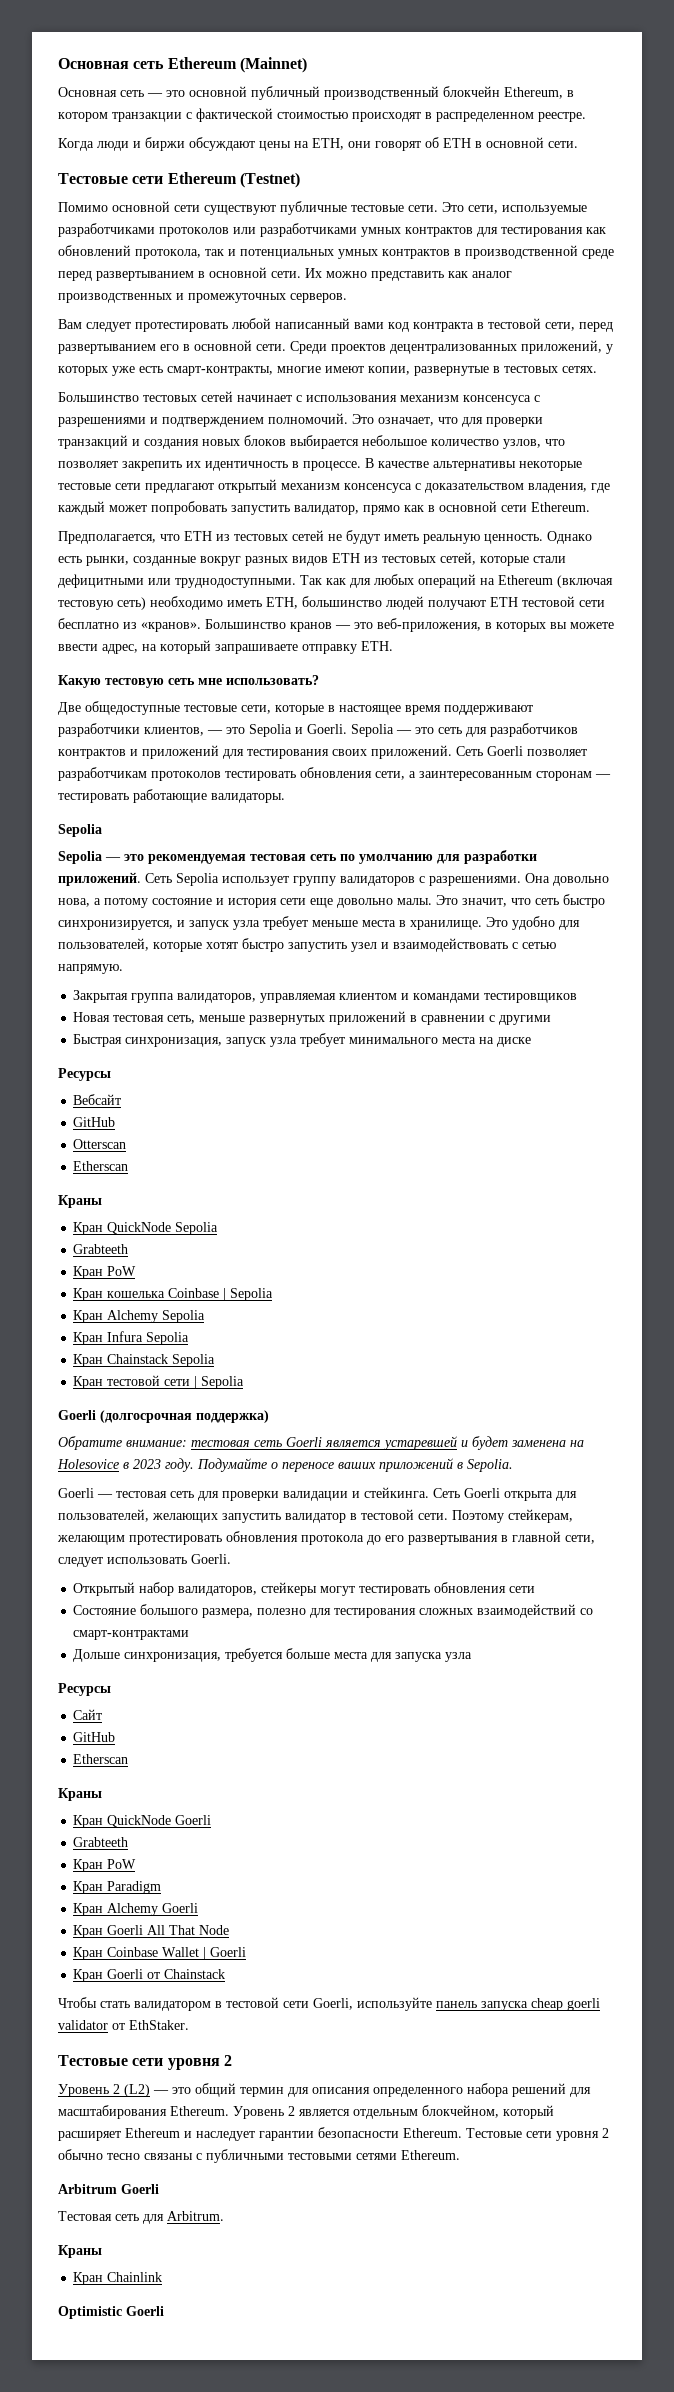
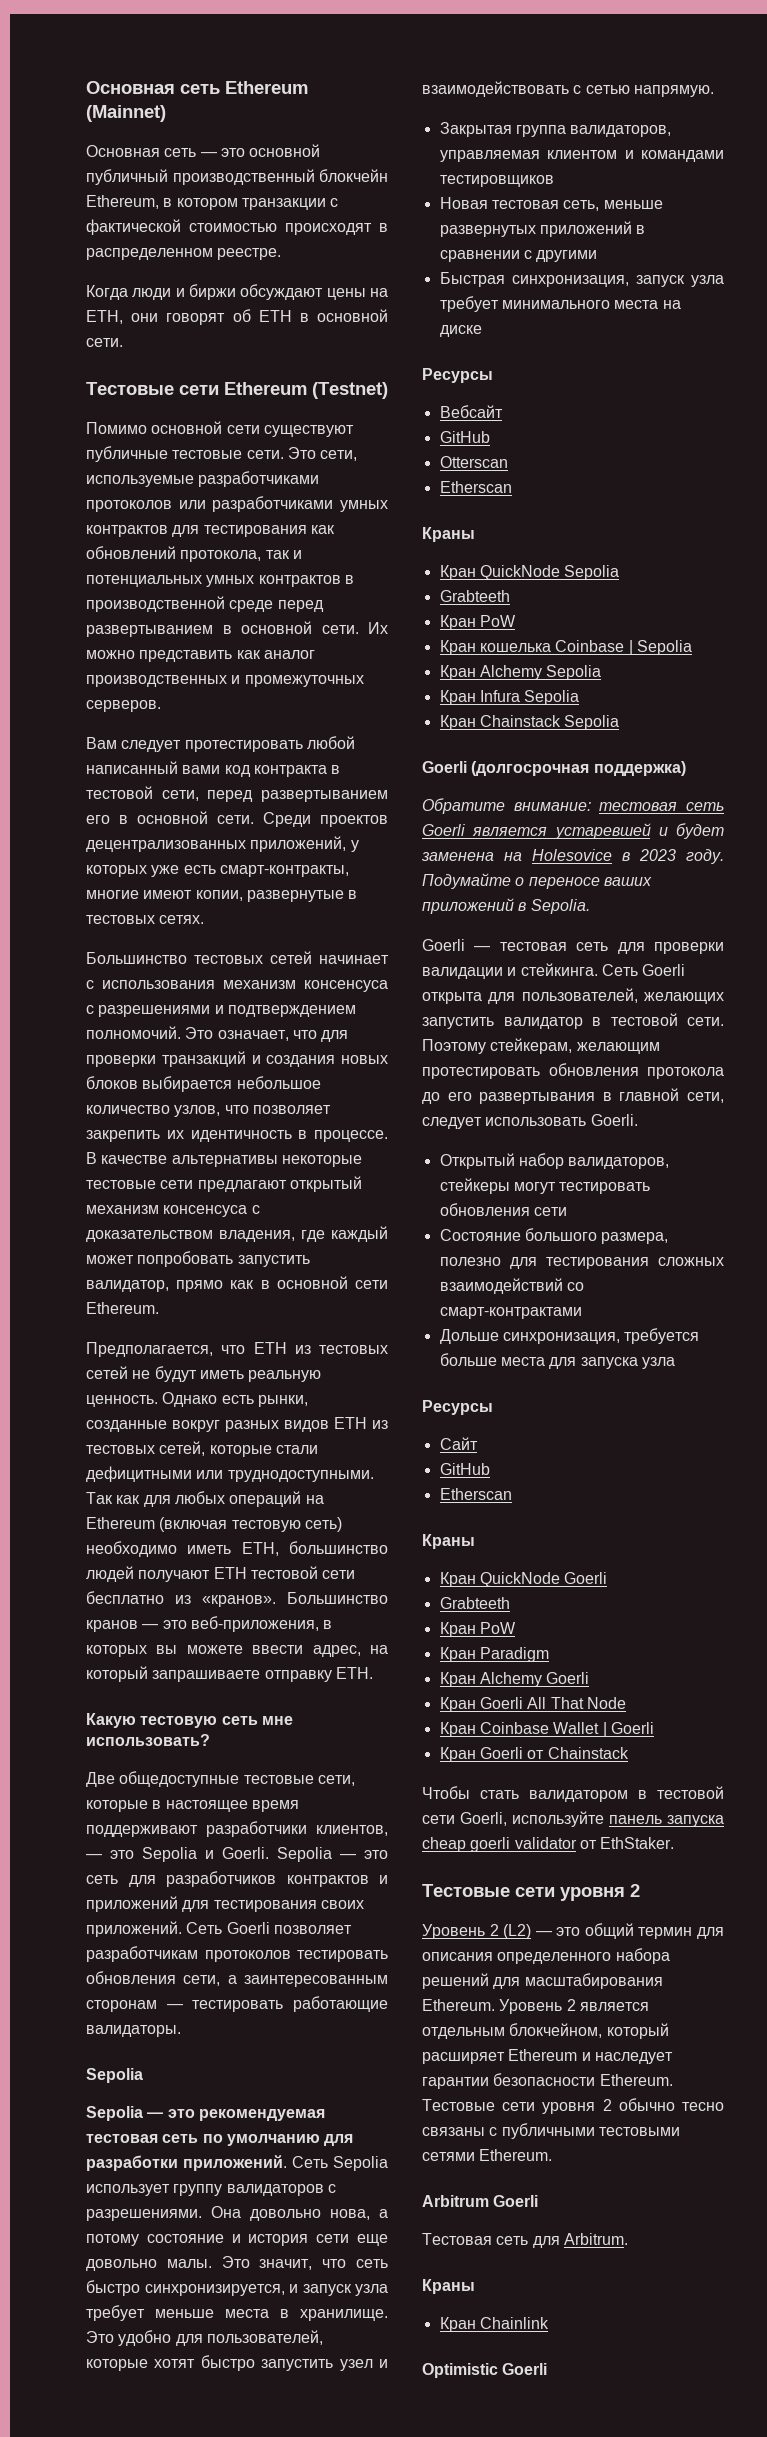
- Кран тестовой сети | Sepolia

